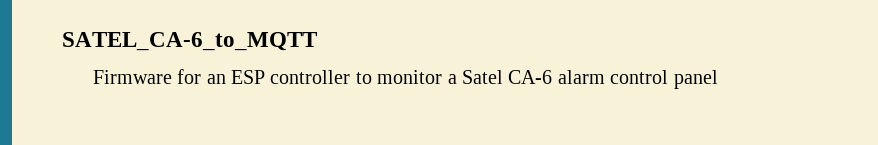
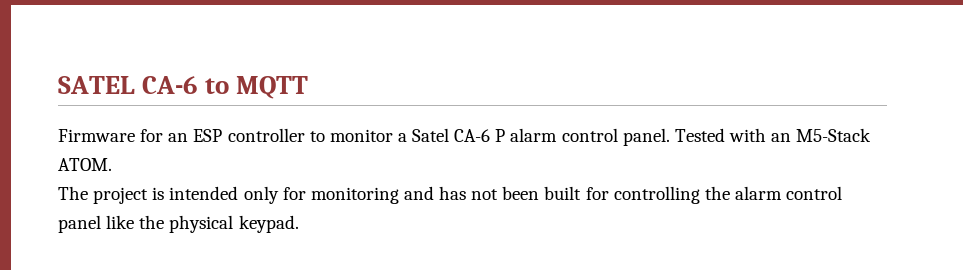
- SATEL_CA-6_to_MQTT
+ SATEL CA-6 to MQTT
- Firmware for an ESP controller to monitor a Satel CA-6 alarm control panel
+ Firmware for an ESP controller to monitor a Satel CA-6 P alarm control panel. Tested with an M5-Stack ATOM.
+ The project is intended only for monitoring and has not been built for controlling the alarm control panel like the physical keypad.

